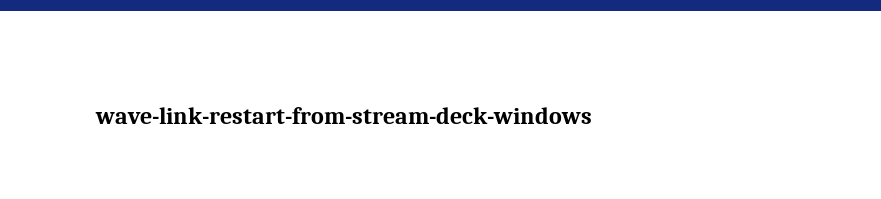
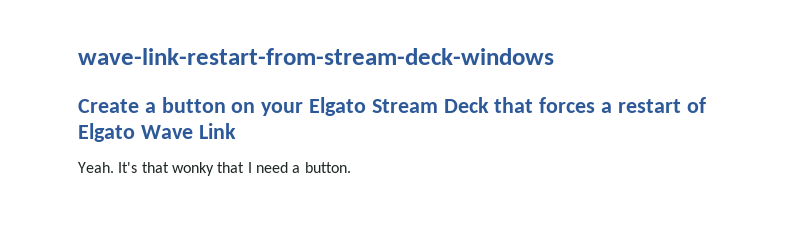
+ Create a button on your Elgato Stream Deck that forces a restart of Elgato Wave Link
+ Yeah. It's that wonky that I need a button.

